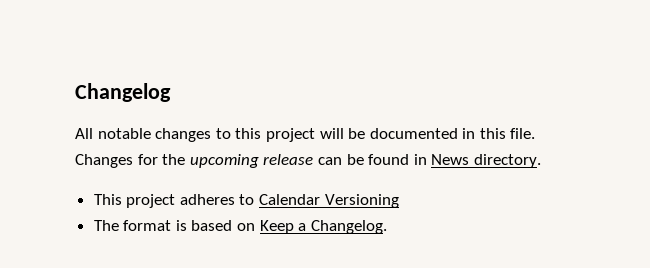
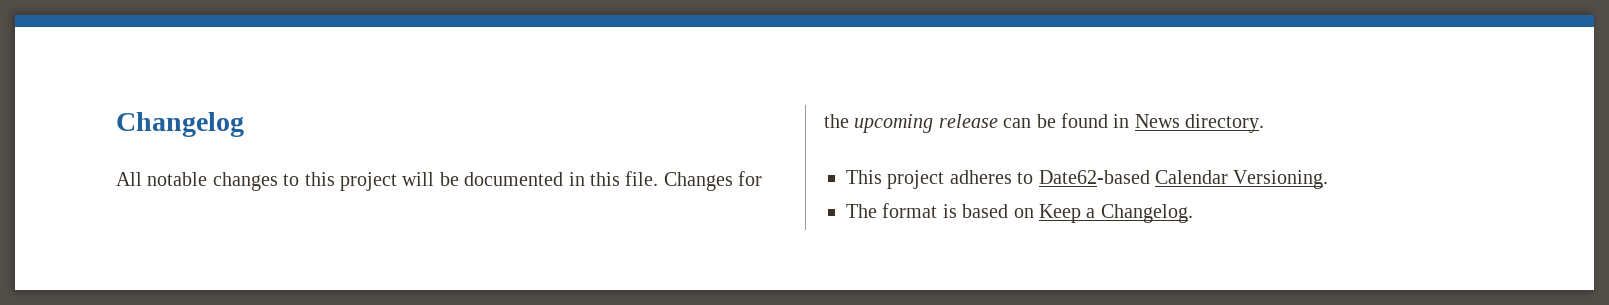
- This project adheres to Calendar Versioning
+ This project adheres to Date62-based Calendar Versioning.

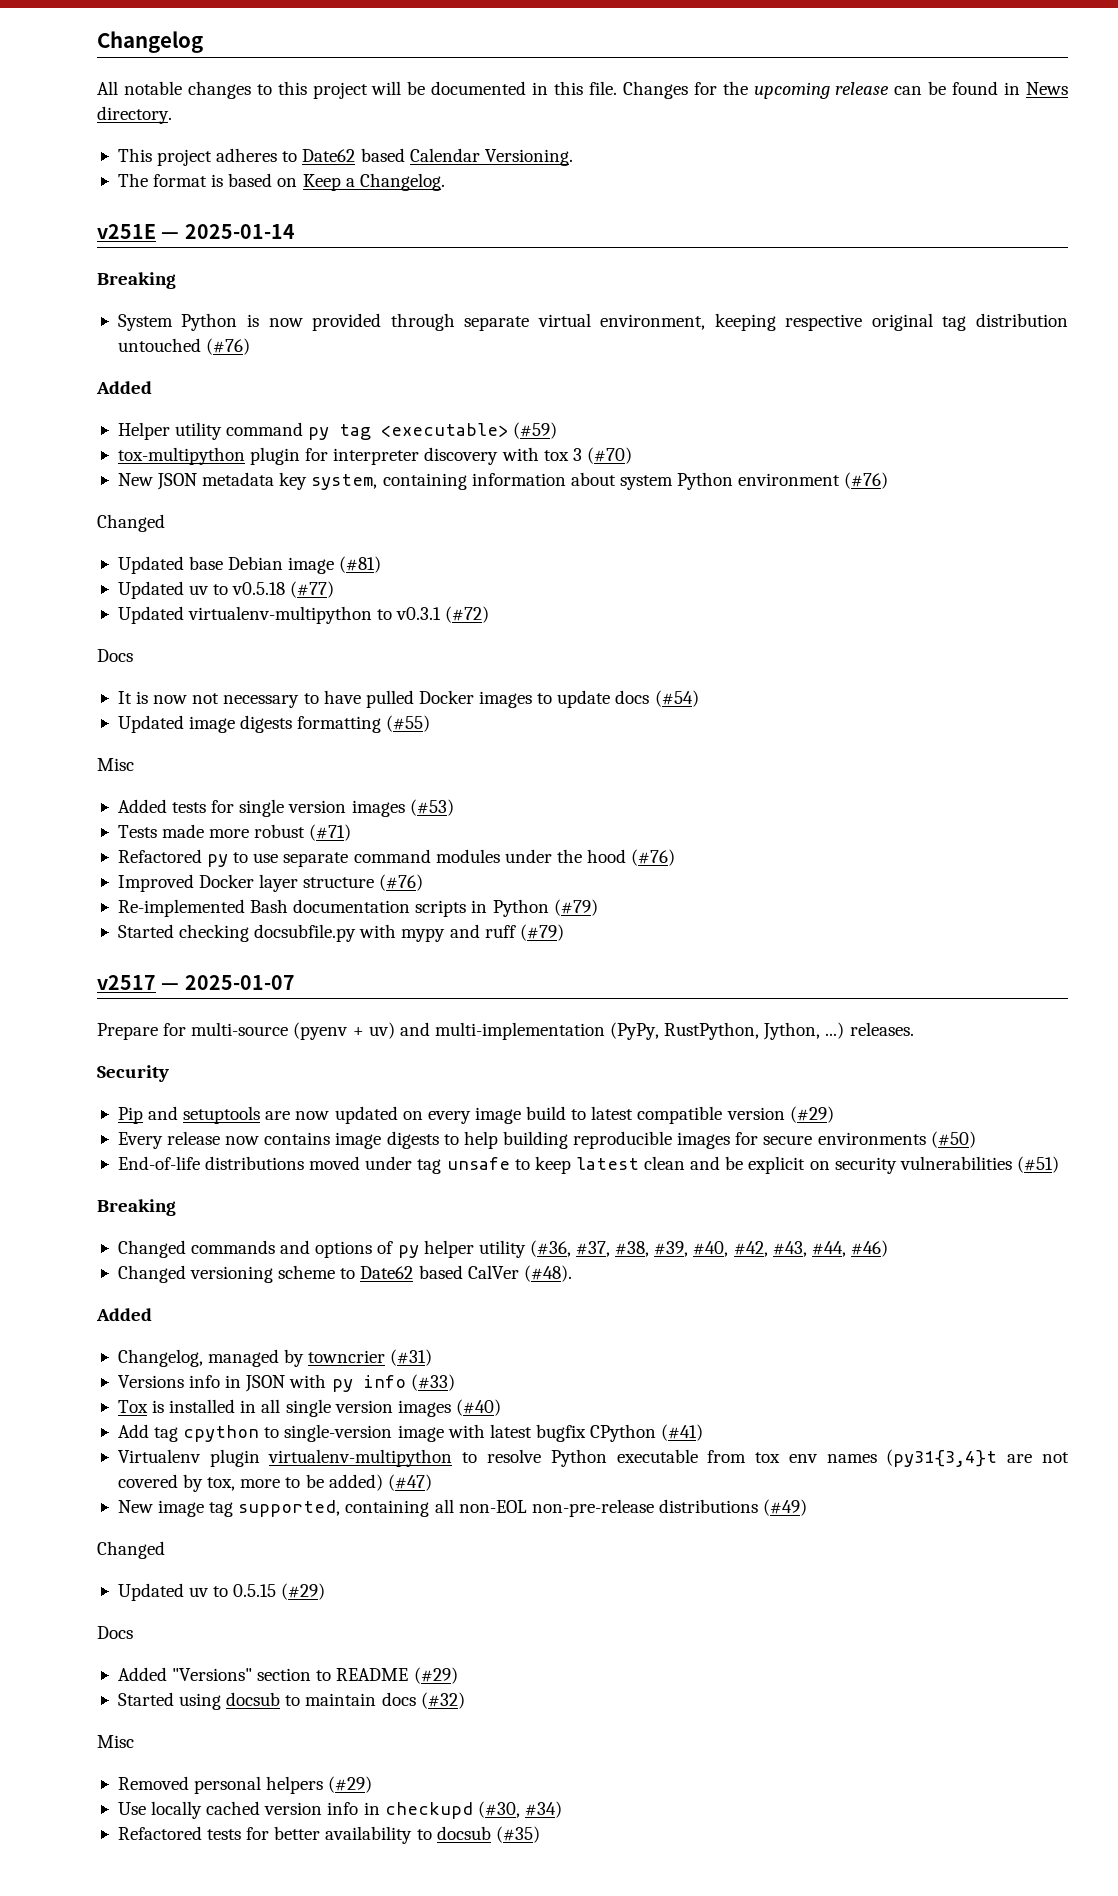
- This project adheres to Date62-based Calendar Versioning.
+ This project adheres to Date62 based Calendar Versioning.
+ v251E — 2025-01-14
+ Breaking
+ System Python is now provided through separate virtual environment, keeping respective original tag distribution untouched (#76)
+ Added
+ Helper utility command py tag <executable> (#59)
+ tox-multipython plugin for interpreter discovery with tox 3 (#70)
+ New JSON metadata key system, containing information about system Python environment (#76)
+ Changed
+ Updated base Debian image (#81)
+ Updated uv to v0.5.18 (#77)
+ Updated virtualenv-multipython to v0.3.1 (#72)
+ Docs
+ It is now not necessary to have pulled Docker images to update docs (#54)
+ Updated image digests formatting (#55)
+ Misc
+ Added tests for single version images (#53)
+ Tests made more robust (#71)
+ Refactored py to use separate command modules under the hood (#76)
+ Improved Docker layer structure (#76)
+ Re-implemented Bash documentation scripts in Python (#79)
+ Started checking docsubfile.py with mypy and ruff (#79)
+ v2517 — 2025-01-07
+ Prepare for multi-source (pyenv + uv) and multi-implementation (PyPy, RustPython, Jython, ...) releases.
+ Security
+ Pip and setuptools are now updated on every image build to latest compatible version (#29)
+ Every release now contains image digests to help building reproducible images for secure environments (#50)
+ End-of-life distributions moved under tag unsafe to keep latest clean and be explicit on security vulnerabilities (#51)
+ Breaking
+ Changed commands and options of py helper utility (#36, #37, #38, #39, #40, #42, #43, #44, #46)
+ Changed versioning scheme to Date62 based CalVer (#48).
+ Added
+ Changelog, managed by towncrier (#31)
+ Versions info in JSON with py info (#33)
+ Tox is installed in all single version images (#40)
+ Add tag cpython to single-version image with latest bugfix CPython (#41)
+ Virtualenv plugin virtualenv-multipython to resolve Python executable from tox env names (py31{3,4}t are not covered by tox, more to be added) (#47)
+ New image tag supported, containing all non-EOL non-pre-release distributions (#49)
+ Changed
+ Updated uv to 0.5.15 (#29)
+ Docs
+ Added "Versions" section to README (#29)
+ Started using docsub to maintain docs (#32)
+ Misc
+ Removed personal helpers (#29)
+ Use locally cached version info in checkupd (#30, #34)
+ Refactored tests for better availability to docsub (#35)

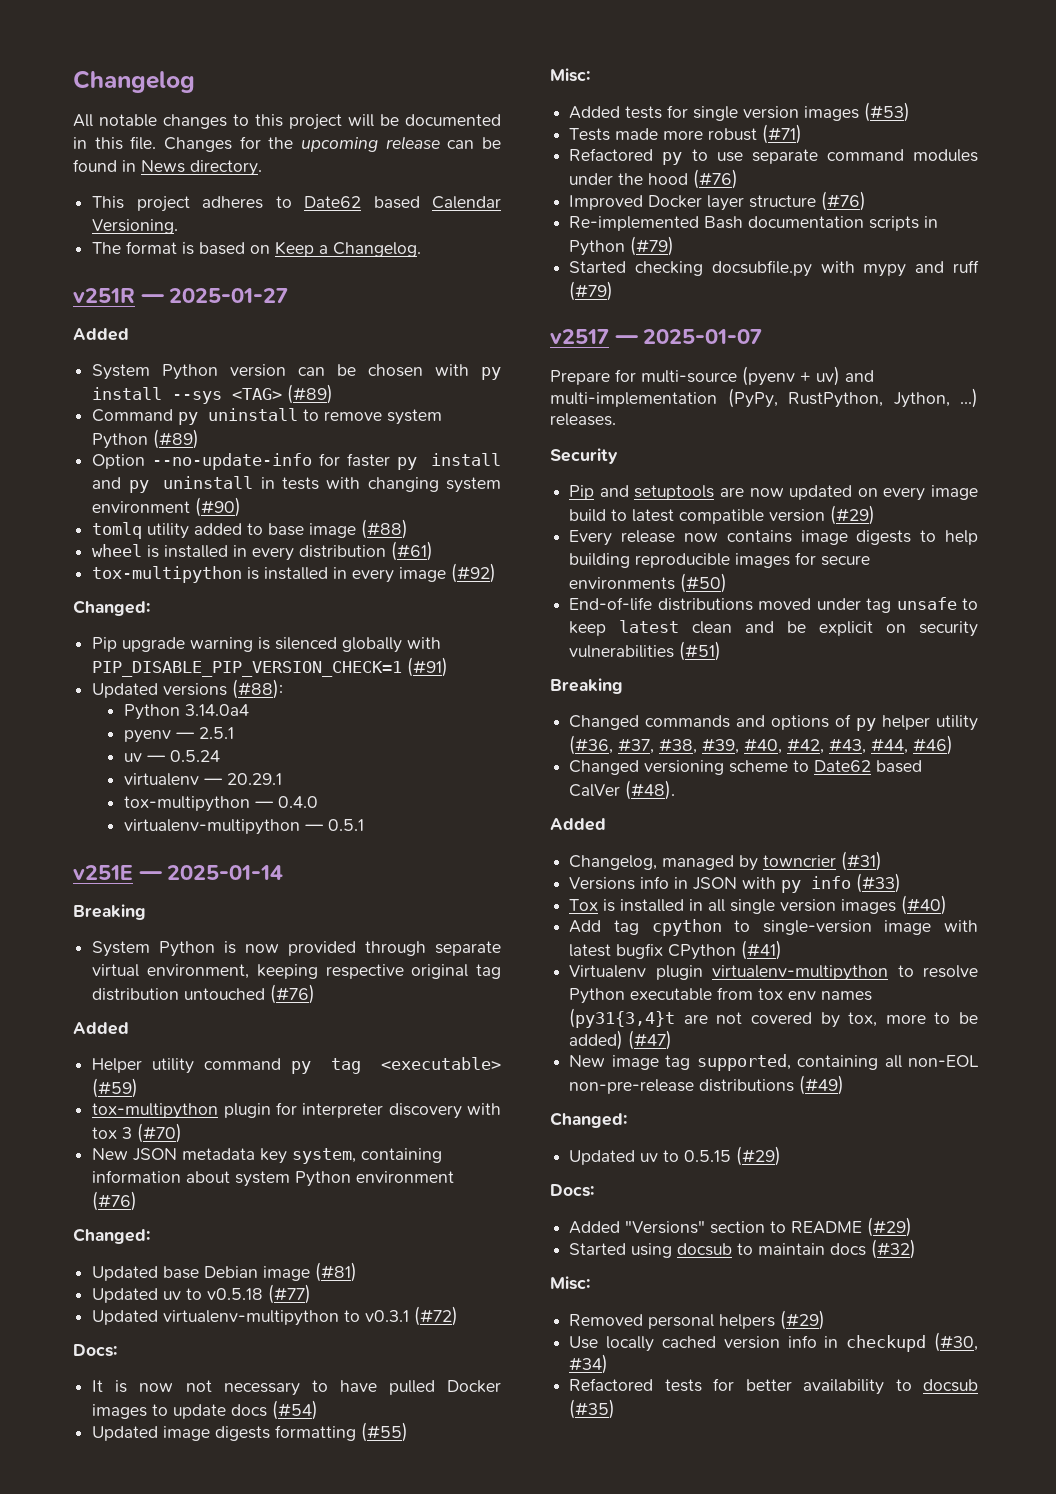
+ v251R — 2025-01-27
+ Added
+ System Python version can be chosen with py install --sys <TAG> (#89)
+ Command py uninstall to remove system Python (#89)
+ Option --no-update-info for faster py install and py uninstall in tests with changing system environment (#90)
+ tomlq utility added to base image (#88)
+ wheel is installed in every distribution (#61)
+ tox-multipython is installed in every image (#92)
+ Changed:
+ Pip upgrade warning is silenced globally with PIP_DISABLE_PIP_VERSION_CHECK=1 (#91)
+ Updated versions (#88):
+ Python 3.14.0a4
+ pyenv — 2.5.1
+ uv — 0.5.24
+ virtualenv — 20.29.1
+ tox-multipython — 0.4.0
+ virtualenv-multipython — 0.5.1
  New JSON metadata key system, containing information about system Python environment (#76)
- Changed
+ Changed:
  Updated virtualenv-multipython to v0.3.1 (#72)
- Docs
+ Docs:
  Updated image digests formatting (#55)
- Misc
+ Misc:
  New image tag supported, containing all non-EOL non-pre-release distributions (#49)
- Changed
+ Changed:
  Updated uv to 0.5.15 (#29)
- Docs
+ Docs:
  Started using docsub to maintain docs (#32)
- Misc
+ Misc:

